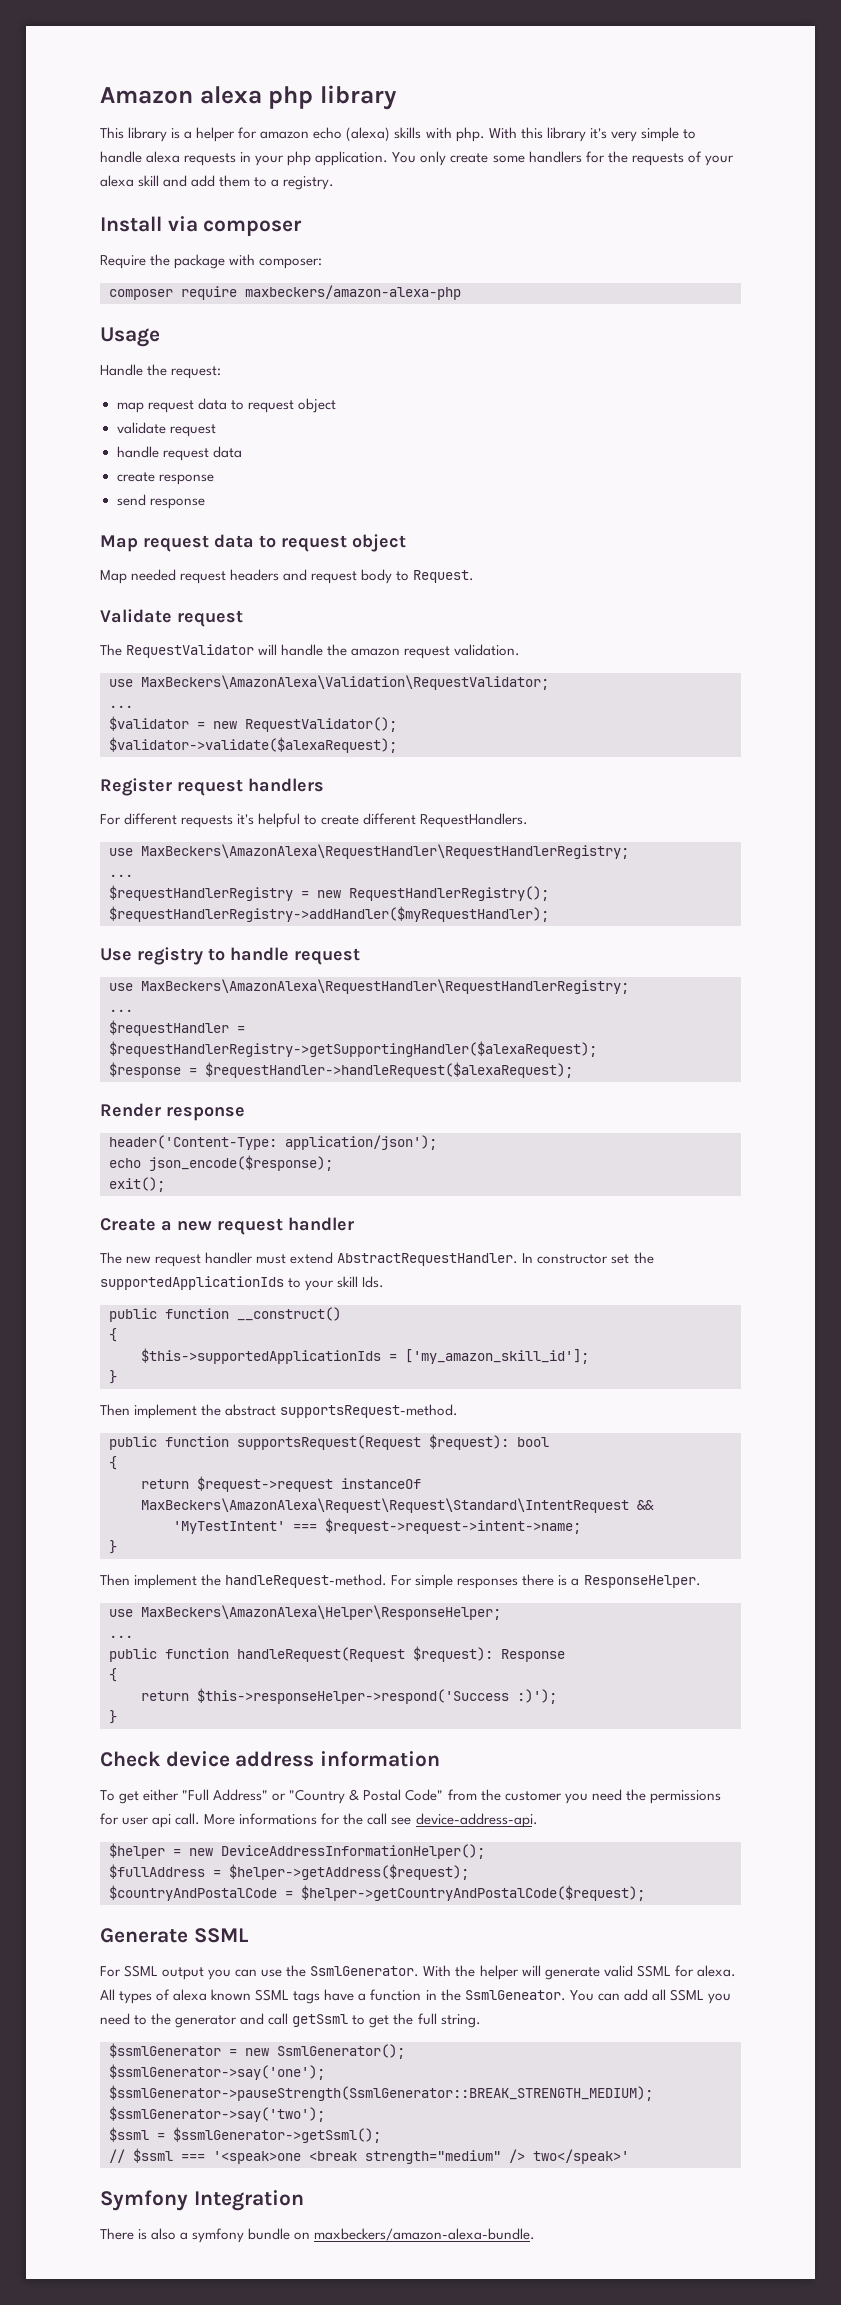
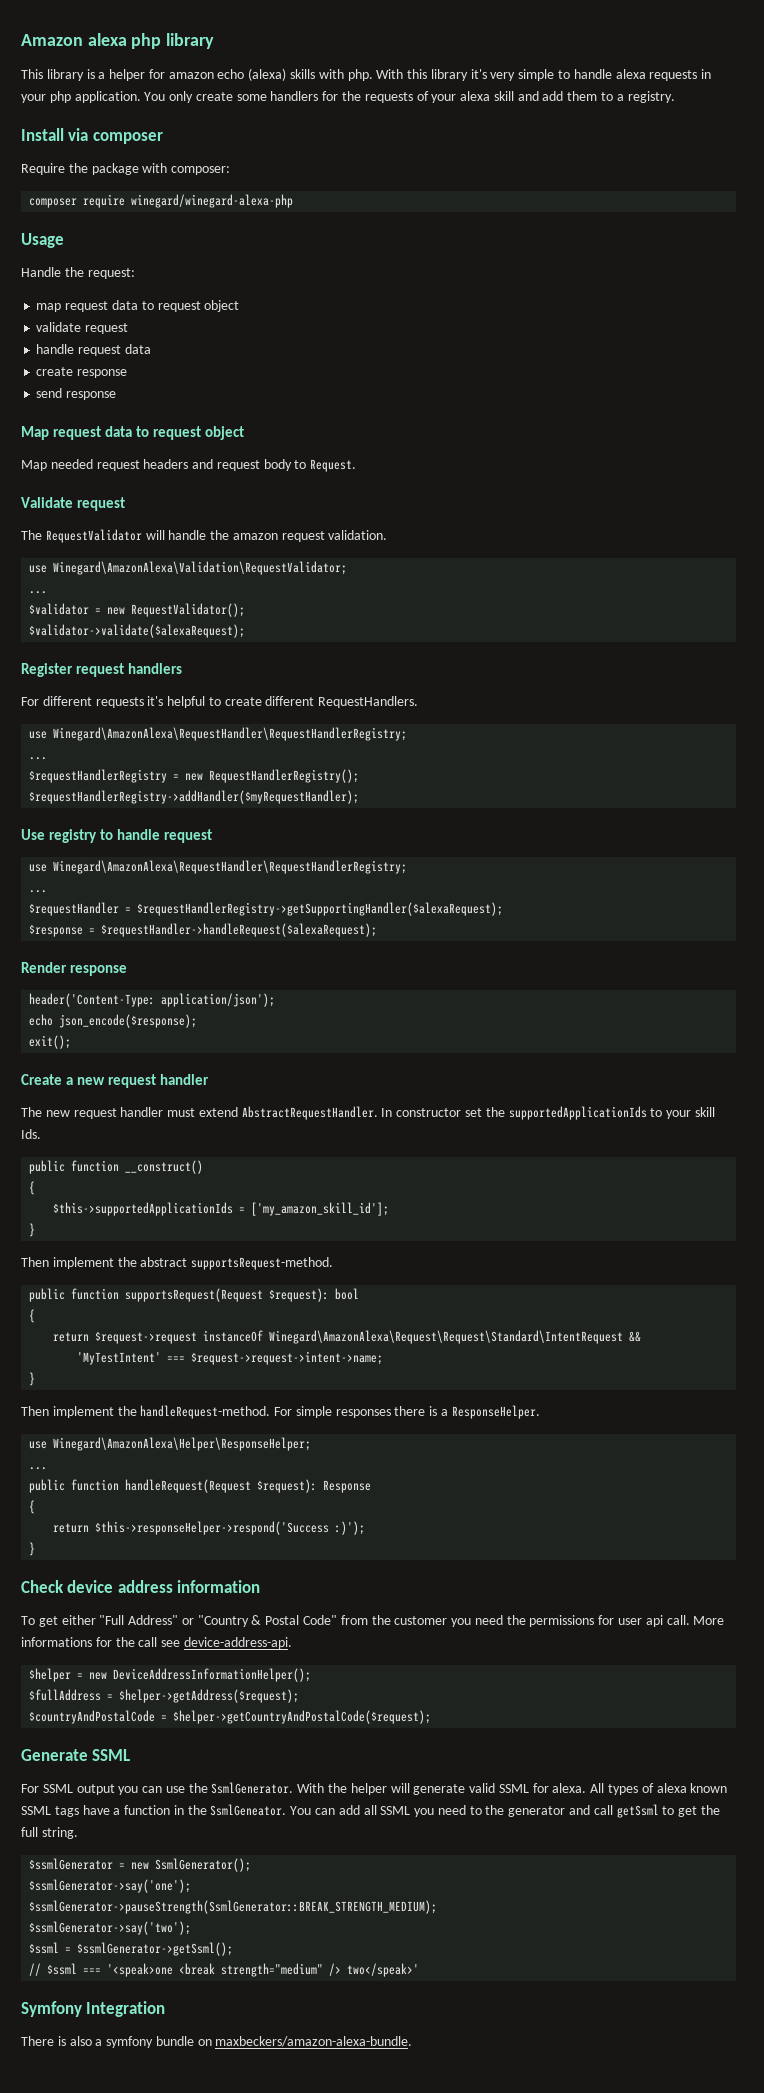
- composer require maxbeckers/amazon-alexa-php
+ composer require winegard/winegard-alexa-php
- use MaxBeckers\AmazonAlexa\Validation\RequestValidator;
+ use Winegard\AmazonAlexa\Validation\RequestValidator;
  For different requests it's helpful to create different RequestHandlers.
- use MaxBeckers\AmazonAlexa\RequestHandler\RequestHandlerRegistry;
+ use Winegard\AmazonAlexa\RequestHandler\RequestHandlerRegistry;
  Use registry to handle request
- use MaxBeckers\AmazonAlexa\RequestHandler\RequestHandlerRegistry;
+ use Winegard\AmazonAlexa\RequestHandler\RequestHandlerRegistry;
- return $request->request instanceOf MaxBeckers\AmazonAlexa\Request\Request\Standard\IntentRequest &&
+ return $request->request instanceOf Winegard\AmazonAlexa\Request\Request\Standard\IntentRequest &&
- use MaxBeckers\AmazonAlexa\Helper\ResponseHelper;
+ use Winegard\AmazonAlexa\Helper\ResponseHelper;

